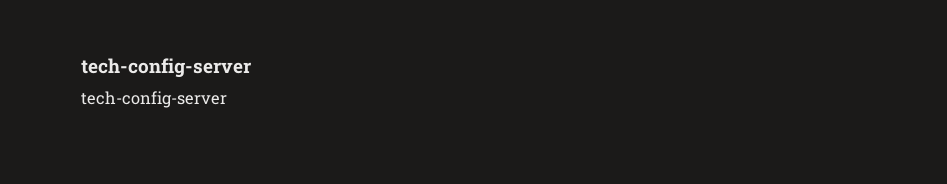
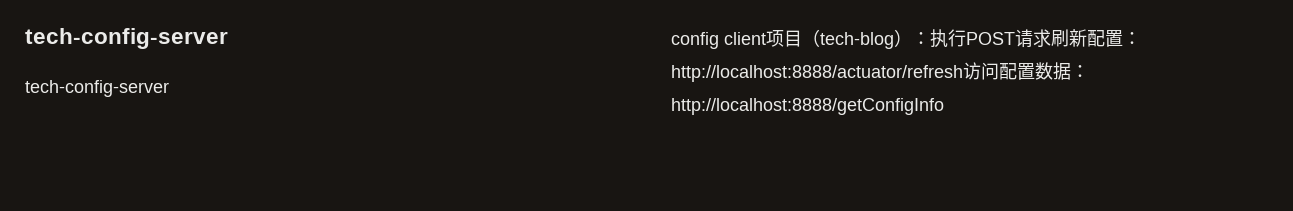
+ config client项目（tech-blog）：执行POST请求刷新配置：http://localhost:8888/actuator/refresh访问配置数据：http://localhost:8888/getConfigInfo

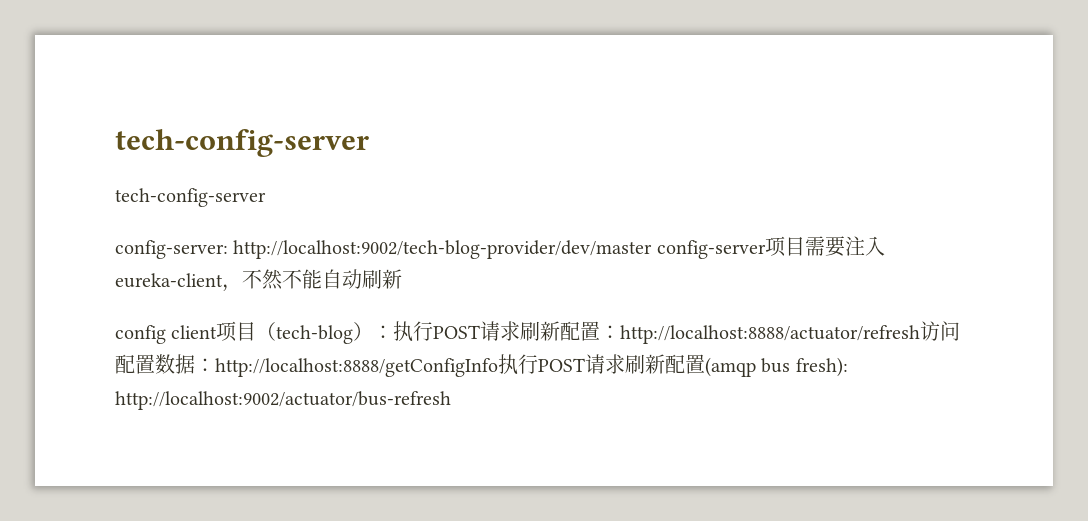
+ config-server: http://localhost:9002/tech-blog-provider/dev/master config-server项目需要注入eureka-client，不然不能自动刷新
- config client项目（tech-blog）：执行POST请求刷新配置：http://localhost:8888/actuator/refresh访问配置数据：http://localhost:8888/getConfigInfo
+ config client项目（tech-blog）：执行POST请求刷新配置：http://localhost:8888/actuator/refresh访问配置数据：http://localhost:8888/getConfigInfo执行POST请求刷新配置(amqp bus fresh): http://localhost:9002/actuator/bus-refresh

